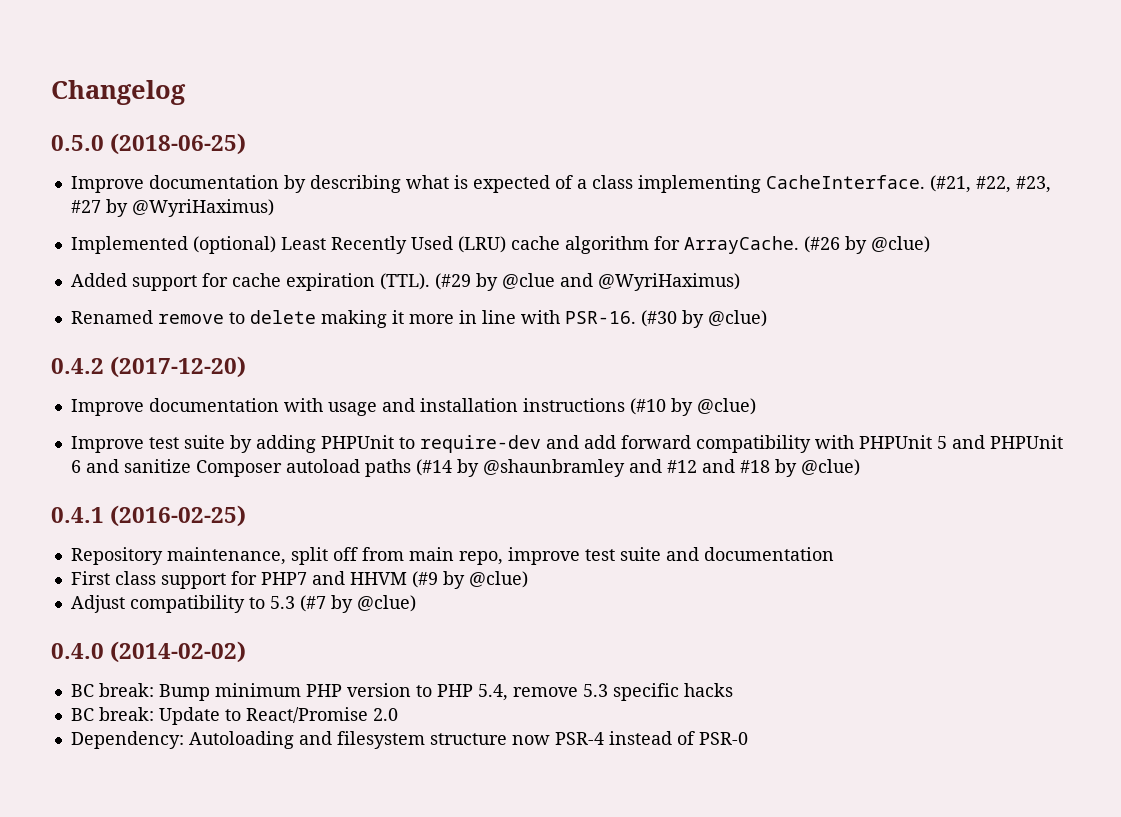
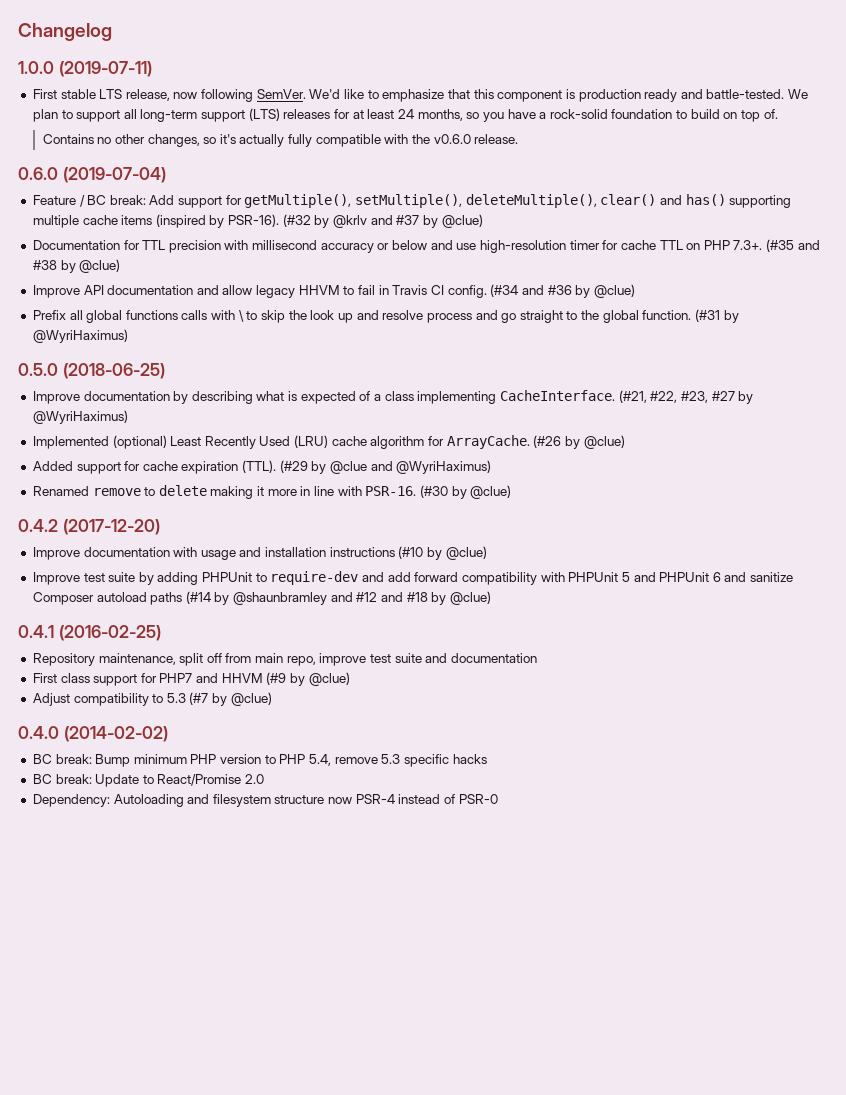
+ 1.0.0 (2019-07-11)
+ First stable LTS release, now following SemVer. We'd like to emphasize that this component is production ready and battle-tested. We plan to support all long-term support (LTS) releases for at least 24 months, so you have a rock-solid foundation to build on top of.
+ Contains no other changes, so it's actually fully compatible with the v0.6.0 release.
+ 0.6.0 (2019-07-04)
+ Feature / BC break: Add support for getMultiple(), setMultiple(), deleteMultiple(), clear() and has() supporting multiple cache items (inspired by PSR-16). (#32 by @krlv and #37 by @clue)
+ Documentation for TTL precision with millisecond accuracy or below and use high-resolution timer for cache TTL on PHP 7.3+. (#35 and #38 by @clue)
+ Improve API documentation and allow legacy HHVM to fail in Travis CI config. (#34 and #36 by @clue)
+ Prefix all global functions calls with \ to skip the look up and resolve process and go straight to the global function. (#31 by @WyriHaximus)

